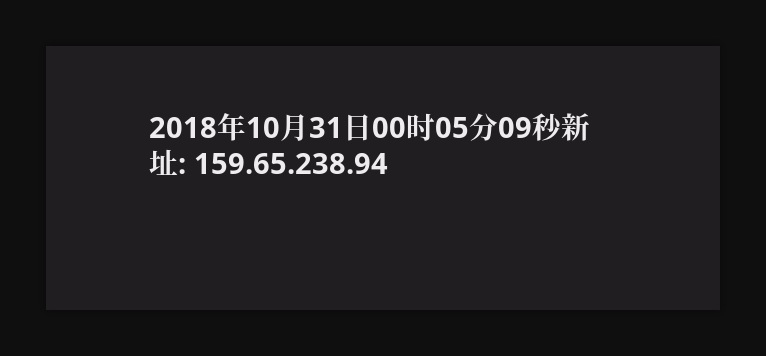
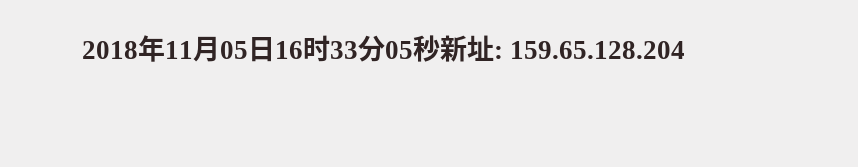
- 2018年10月31日00时05分09秒新址: 159.65.238.94
+ 2018年11月05日16时33分05秒新址: 159.65.128.204

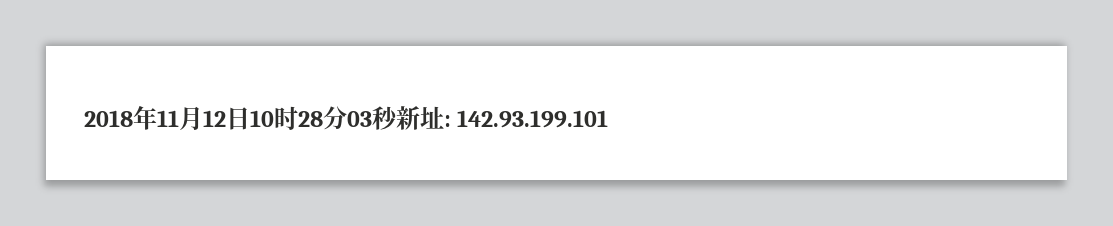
- 2018年11月05日16时33分05秒新址: 159.65.128.204
+ 2018年11月12日10时28分03秒新址: 142.93.199.101

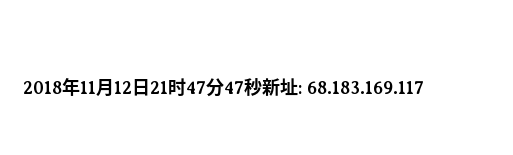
- 2018年11月12日10时28分03秒新址: 142.93.199.101
+ 2018年11月12日21时47分47秒新址: 68.183.169.117

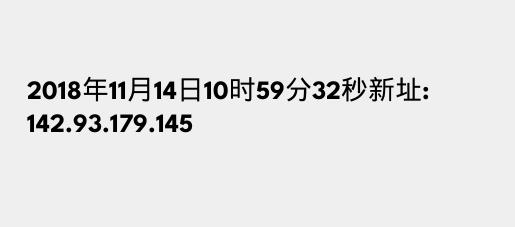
- 2018年11月12日21时47分47秒新址: 68.183.169.117
+ 2018年11月14日10时59分32秒新址: 142.93.179.145

